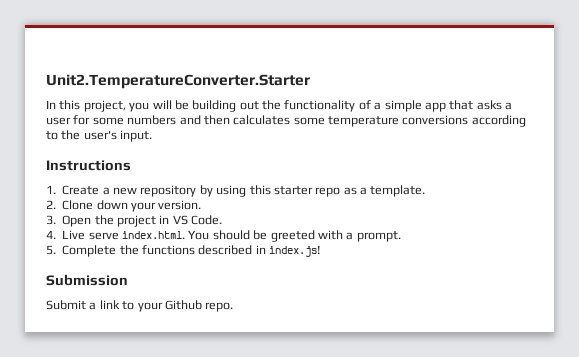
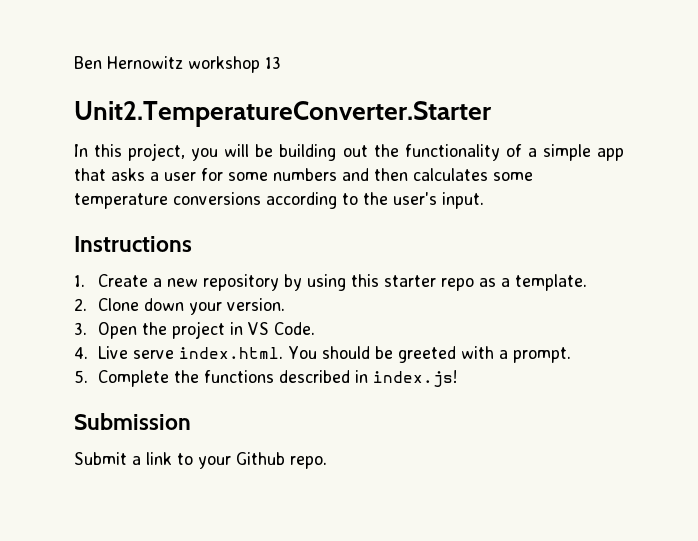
+ Ben Hernowitz workshop 13

